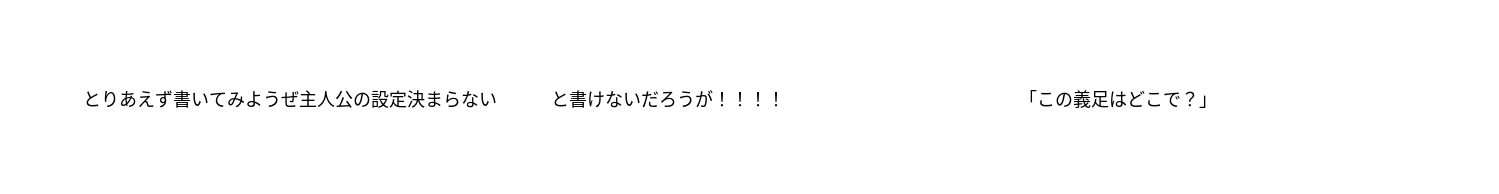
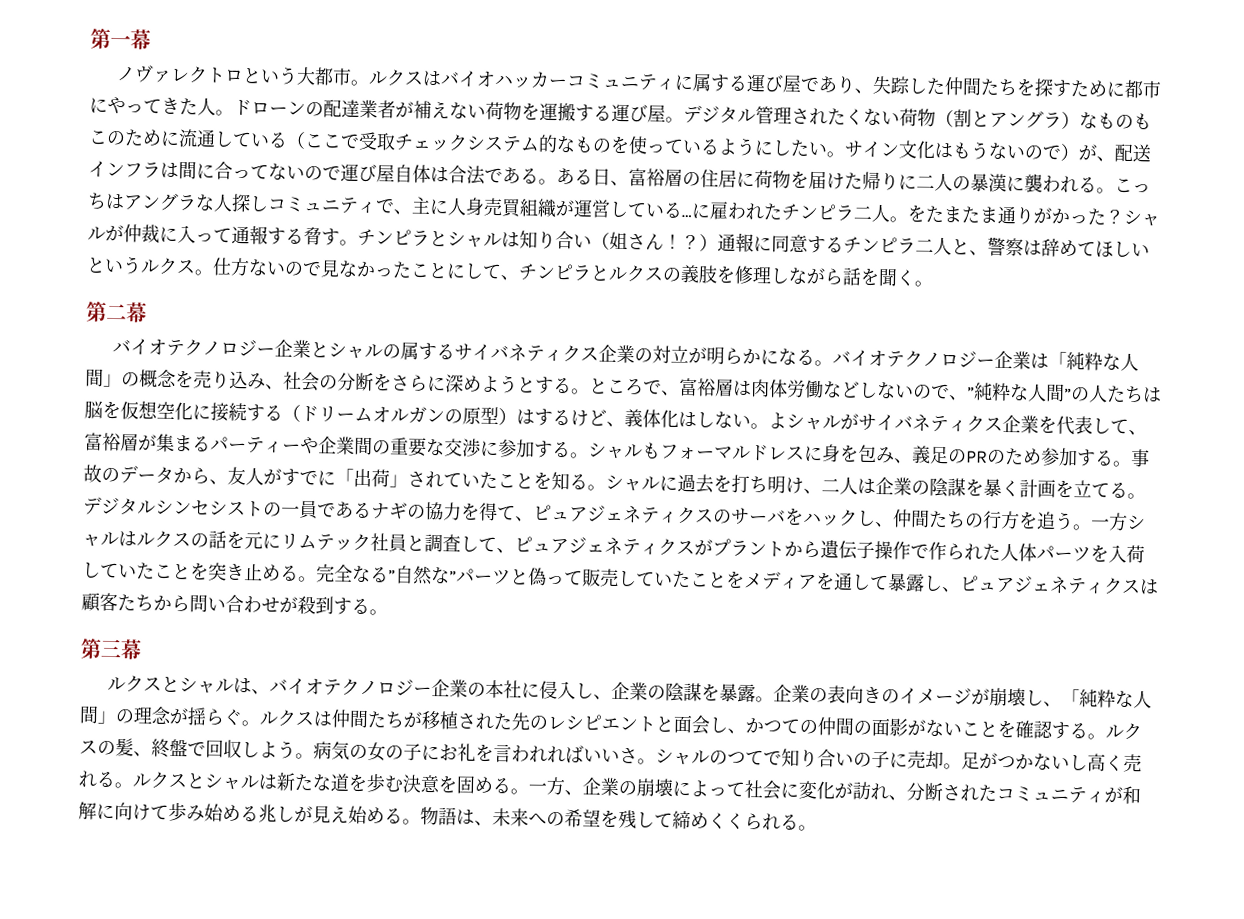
- とりあえず書いてみようぜ主人公の設定決まらないと書けないだろうが！！！！
- 「この義足はどこで？」
+ 第一幕
+ ノヴァレクトロという大都市。ルクスはバイオハッカーコミュニティに属する運び屋であり、失踪した仲間たちを探すために都市にやってきた人。ドローンの配達業者が補えない荷物を運搬する運び屋。デジタル管理されたくない荷物（割とアングラ）なものもこのために流通している（ここで受取チェックシステム的なものを使っているようにしたい。サイン文化はもうないので）が、配送インフラは間に合ってないので運び屋自体は合法である。ある日、富裕層の住居に荷物を届けた帰りに二人の暴漢に襲われる。こっちはアングラな人探しコミュニティで、主に人身売買組織が運営している…に雇われたチンピラ二人。をたまたま通りがかった？シャルが仲裁に入って通報する脅す。チンピラとシャルは知り合い（姐さん！？）通報に同意するチンピラ二人と、警察は辞めてほしいというルクス。仕方ないので見なかったことにして、チンピラとルクスの義肢を修理しながら話を聞く。
+ 第二幕
+ バイオテクノロジー企業とシャルの属するサイバネティクス企業の対立が明らかになる。バイオテクノロジー企業は「純粋な人間」の概念を売り込み、社会の分断をさらに深めようとする。ところで、富裕層は肉体労働などしないので、”純粋な人間”の人たちは脳を仮想空化に接続する（ドリームオルガンの原型）はするけど、義体化はしない。よシャルがサイバネティクス企業を代表して、富裕層が集まるパーティーや企業間の重要な交渉に参加する。シャルもフォーマルドレスに身を包み、義足のPRのため参加する。事故のデータから、友人がすでに「出荷」されていたことを知る。シャルに過去を打ち明け、二人は企業の陰謀を暴く計画を立てる。デジタルシンセシストの一員であるナギの協力を得て、ピュアジェネティクスのサーバをハックし、仲間たちの行方を追う。一方シャルはルクスの話を元にリムテック社員と調査して、ピュアジェネティクスがプラントから遺伝子操作で作られた人体パーツを入荷していたことを突き止める。完全なる”自然な”パーツと偽って販売していたことをメディアを通して暴露し、ピュアジェネティクスは顧客たちから問い合わせが殺到する。
+ 第三幕
+ ルクスとシャルは、バイオテクノロジー企業の本社に侵入し、企業の陰謀を暴露。企業の表向きのイメージが崩壊し、「純粋な人間」の理念が揺らぐ。ルクスは仲間たちが移植された先のレシピエントと面会し、かつての仲間の面影がないことを確認する。ルクスの髪、終盤で回収しよう。病気の女の子にお礼を言われればいいさ。シャルのつてで知り合いの子に売却。足がつかないし高く売れる。ルクスとシャルは新たな道を歩む決意を固める。一方、企業の崩壊によって社会に変化が訪れ、分断されたコミュニティが和解に向けて歩み始める兆しが見え始める。物語は、未来への希望を残して締めくくられる。

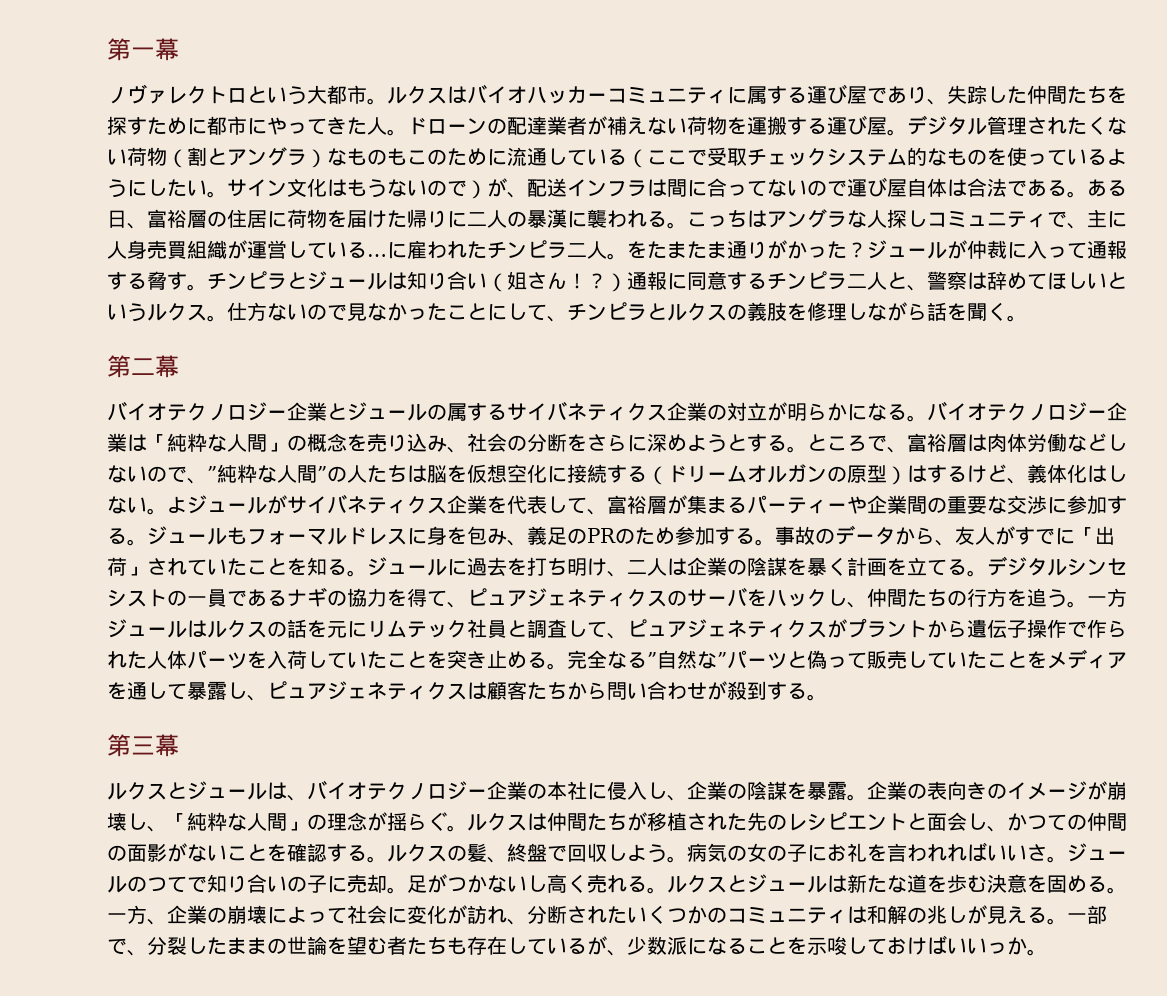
- シャルが仲裁に入って通報する脅す。
+ ジュールが仲裁に入って通報する脅す。
- チンピラとシャルは知り合い（姐さん！
+ チンピラとジュールは知り合い（姐さん！
- バイオテクノロジー企業とシャルの属するサイバネティクス企業の対立が明らかになる。
+ バイオテクノロジー企業とジュールの属するサイバネティクス企業の対立が明らかになる。
- よシャルがサイバネティクス企業を代表して、富裕層が集まるパーティーや企業間の重要な交渉に参加する。
+ よジュールがサイバネティクス企業を代表して、富裕層が集まるパーティーや企業間の重要な交渉に参加する。
- シャルもフォーマルドレスに身を包み、義足のPRのため参加する。
+ ジュールもフォーマルドレスに身を包み、義足のPRのため参加する。
- シャルに過去を打ち明け、二人は企業の陰謀を暴く計画を立てる。
+ ジュールに過去を打ち明け、二人は企業の陰謀を暴く計画を立てる。
- 一方シャルはルクスの話を元にリムテック社員と調査して、ピュアジェネティクスがプラントから遺伝子操作で作られた人体パーツを入荷していたことを突き止める。
+ 一方ジュールはルクスの話を元にリムテック社員と調査して、ピュアジェネティクスがプラントから遺伝子操作で作られた人体パーツを入荷していたことを突き止める。
- ルクスとシャルは、バイオテクノロジー企業の本社に侵入し、企業の陰謀を暴露。
+ ルクスとジュールは、バイオテクノロジー企業の本社に侵入し、企業の陰謀を暴露。
- シャルのつてで知り合いの子に売却。
+ ジュールのつてで知り合いの子に売却。
- ルクスとシャルは新たな道を歩む決意を固める。
+ ルクスとジュールは新たな道を歩む決意を固める。
- 一方、企業の崩壊によって社会に変化が訪れ、分断されたコミュニティが和解に向けて歩み始める兆しが見え始める。物語は、未来への希望を残して締めくくられる。
+ 一方、企業の崩壊によって社会に変化が訪れ、分断されたいくつかのコミュニティは和解の兆しが見える。一部で、分裂したままの世論を望む者たちも存在しているが、少数派になることを示唆しておけばいいっか。

